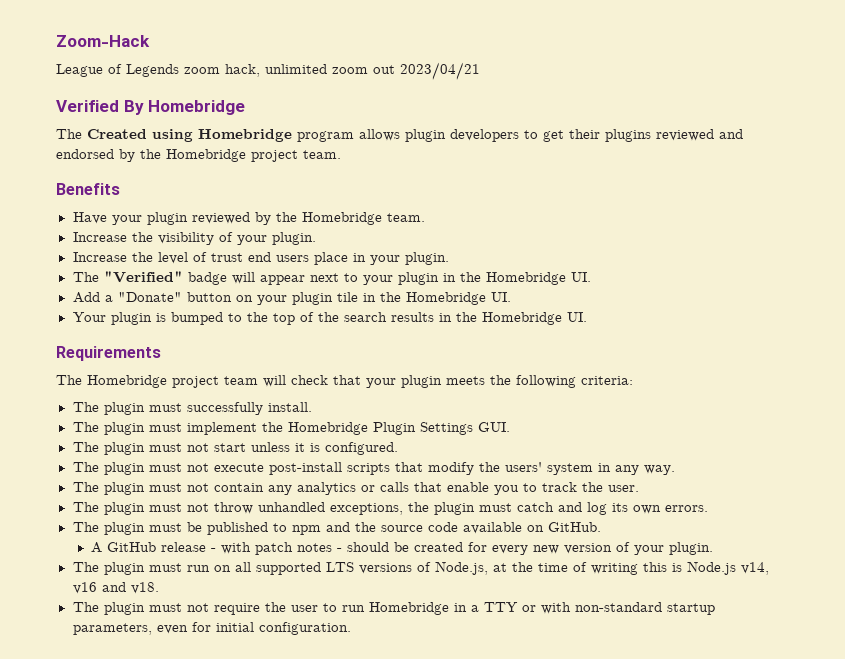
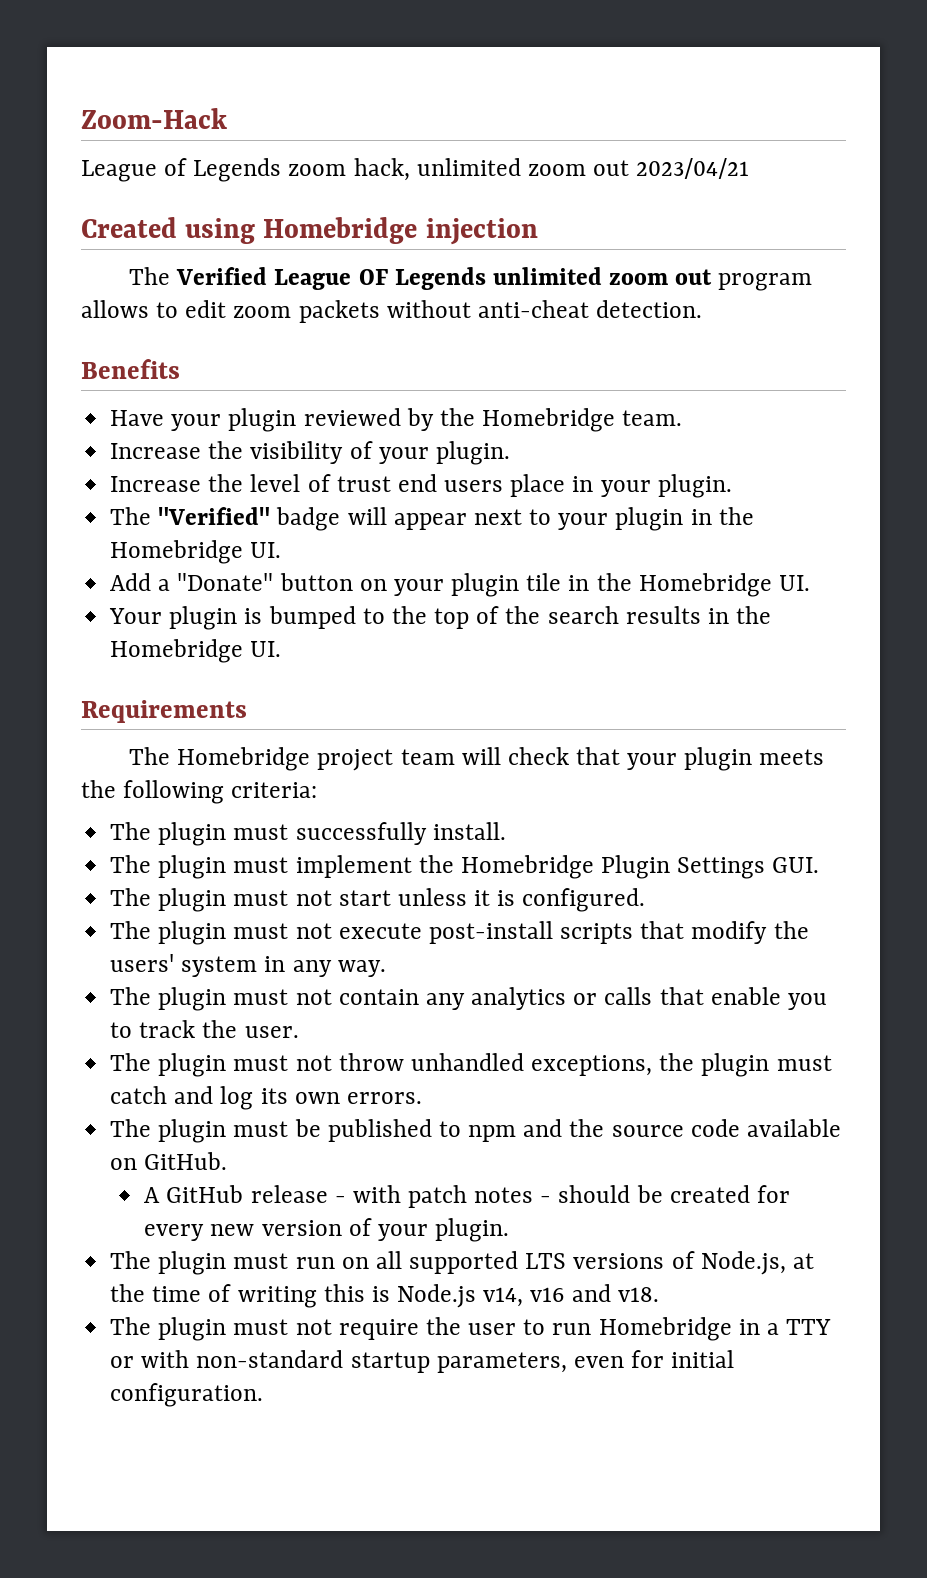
- Verified By Homebridge
- The Created using Homebridge program allows plugin developers to get their plugins reviewed and endorsed by the Homebridge project team.
+ Created using Homebridge injection
+ The Verified League OF Legends unlimited zoom out program allows to edit zoom packets without anti-cheat detection.

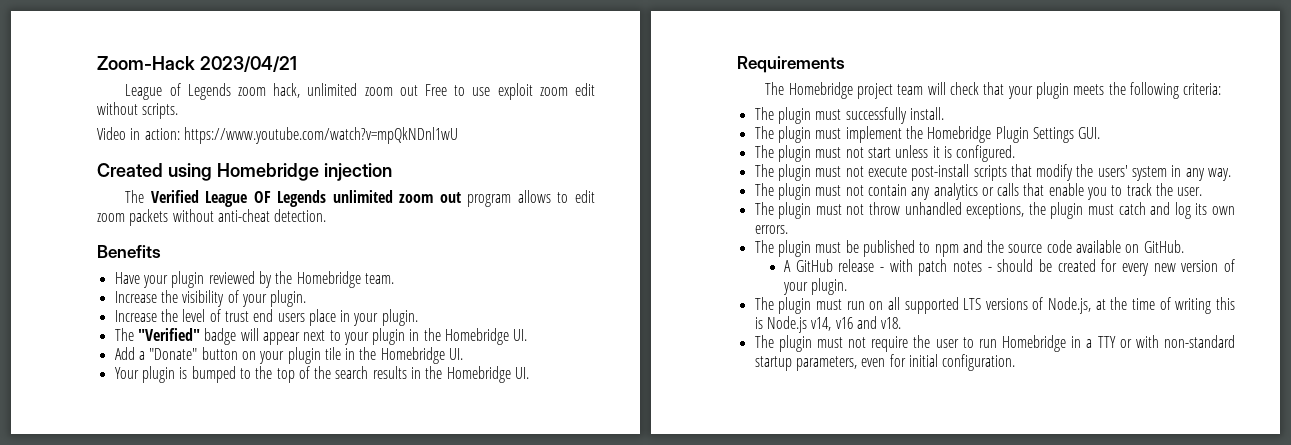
- Zoom-Hack
+ Zoom-Hack 2023/04/21
- League of Legends zoom hack, unlimited zoom out 2023/04/21
+ League of Legends zoom hack, unlimited zoom out Free to use exploit zoom edit without scripts.
+ Video in action: https://www.youtube.com/watch?v=mpQkNDnl1wU

